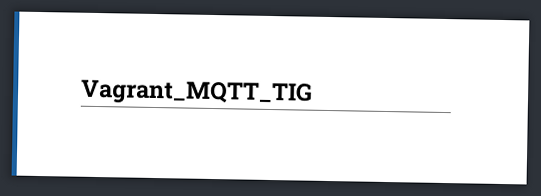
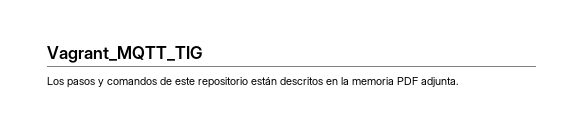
+ Los pasos y comandos de este repositorio están descritos en la memoria PDF adjunta.

